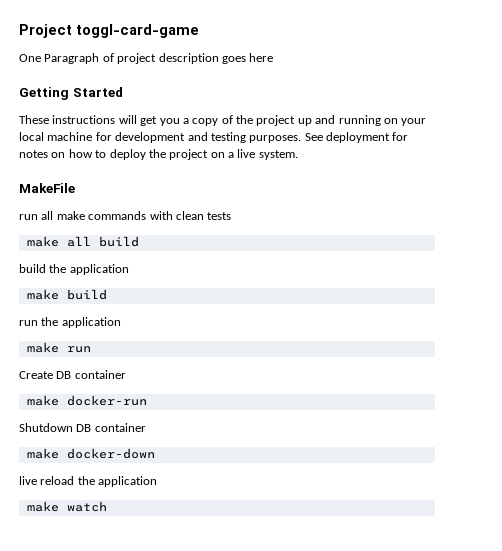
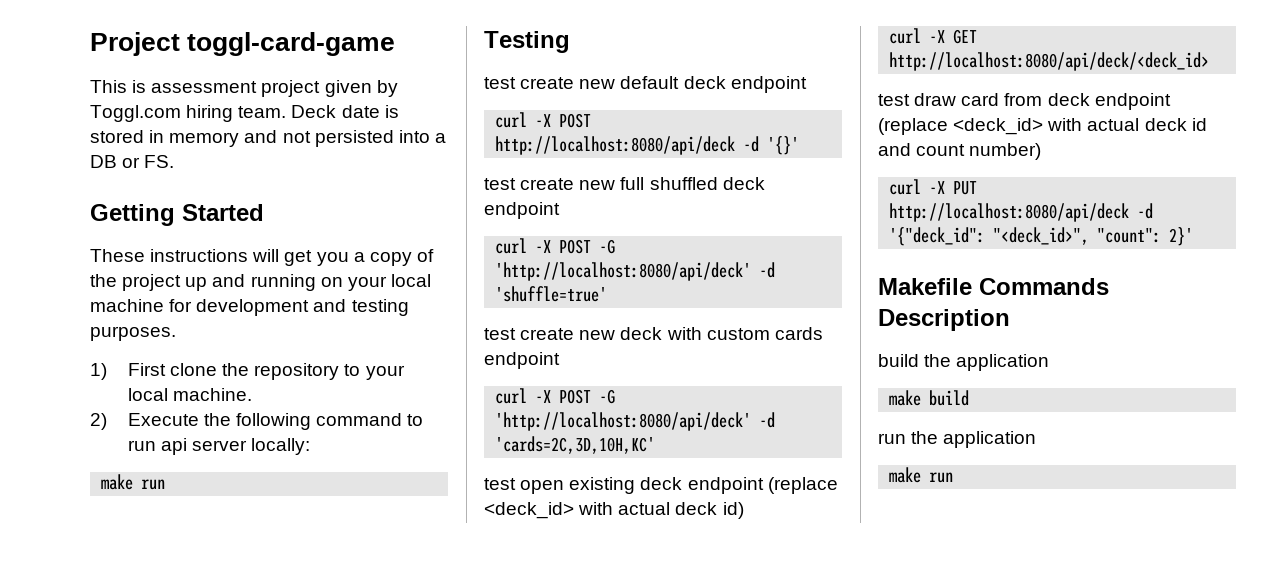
- One Paragraph of project description goes here
+ This is assessment project given by Toggl.com hiring team. Deck date is stored in memory and not persisted into a DB or FS.
- These instructions will get you a copy of the project up and running on your local machine for development and testing purposes. See deployment for notes on how to deploy the project on a live system.
- MakeFile
- run all make commands with clean tests
- make all build
+ These instructions will get you a copy of the project up and running on your local machine for development and testing purposes.
+ 1) First clone the repository to your local machine.
+ 2) Execute the following command to run api server locally:
+ make run
+ Testing
+ test create new default deck endpoint
+ curl -X POST http://localhost:8080/api/deck -d '{}'
+ test create new full shuffled deck endpoint
+ curl -X POST -G 'http://localhost:8080/api/deck' -d 'shuffle=true'
+ test create new deck with custom cards endpoint
+ curl -X POST -G 'http://localhost:8080/api/deck' -d 'cards=2C,3D,10H,KC'
+ test open existing deck endpoint (replace <deck_id> with actual deck id)
+ curl -X GET http://localhost:8080/api/deck/<deck_id>
+ test draw card from deck endpoint (replace <deck_id> with actual deck id and count number)
+ curl -X PUT http://localhost:8080/api/deck -d '{"deck_id": "<deck_id>", "count": 2}'
+ Makefile Commands Description
- Create DB container
- make docker-run
- Shutdown DB container
- make docker-down
- live reload the application
- make watch

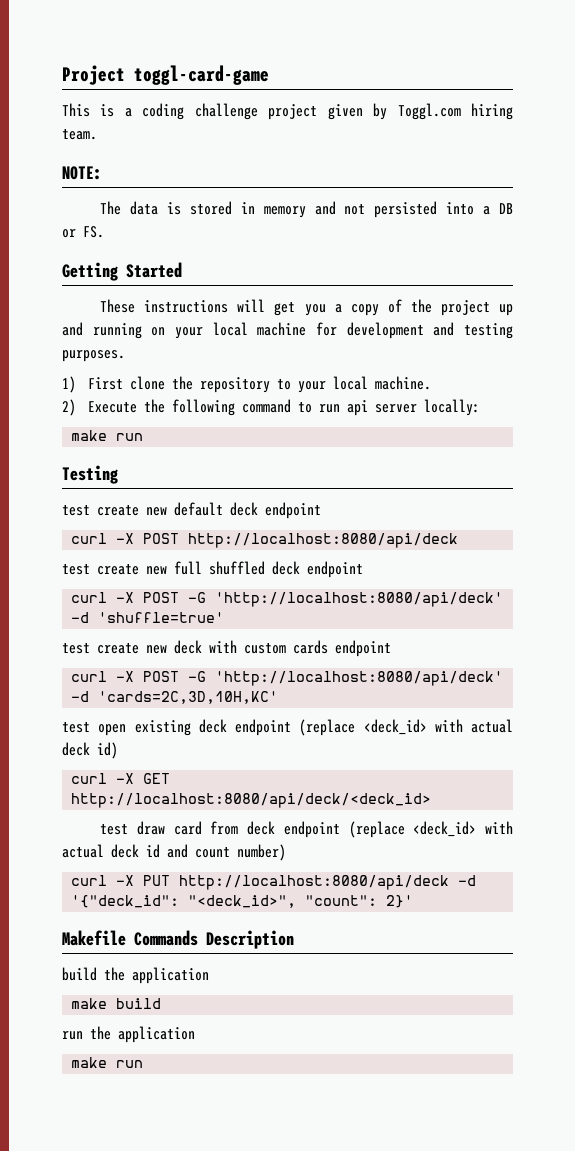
- This is assessment project given by Toggl.com hiring team. Deck date is stored in memory and not persisted into a DB or FS.
+ This is a coding challenge project given by Toggl.com hiring team.
+ NOTE:
+ The data is stored in memory and not persisted into a DB or FS.
- curl -X POST http://localhost:8080/api/deck -d '{}'
+ curl -X POST http://localhost:8080/api/deck

